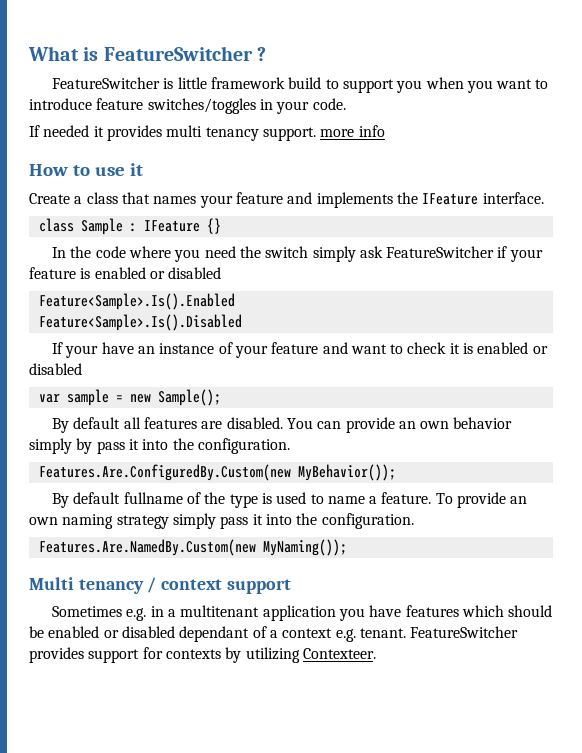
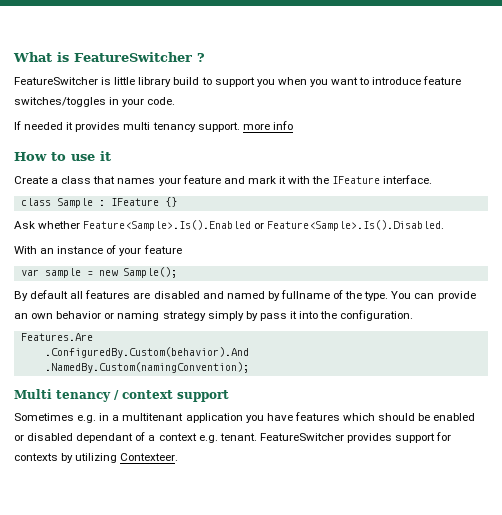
- FeatureSwitcher is little framework build to support you when you want to introduce feature switches/toggles in your code.
+ FeatureSwitcher is little library build to support you when you want to introduce feature switches/toggles in your code.
- Create a class that names your feature and implements the IFeature interface.
+ Create a class that names your feature and mark it with the IFeature interface.
- In the code where you need the switch simply ask FeatureSwitcher if your feature is enabled or disabled
- Feature<Sample>.Is().Enabled
- Feature<Sample>.Is().Disabled
- If your have an instance of your feature and want to check it is enabled or disabled
+ Ask whether Feature<Sample>.Is().Enabled or Feature<Sample>.Is().Disabled.
+ With an instance of your feature
- By default all features are disabled.
+ By default all features are disabled and named by fullname of the type.
- You can provide an own behavior simply by pass it into the configuration.
+ You can provide an own behavior or naming strategy simply by pass it into the configuration.
- Features.Are.ConfiguredBy.Custom(new MyBehavior());
- By default fullname of the type is used to name a feature. To provide an own naming strategy simply pass it into the configuration.
- Features.Are.NamedBy.Custom(new MyNaming());
+ Features.Are
+ .ConfiguredBy.Custom(behavior).And
+ .NamedBy.Custom(namingConvention);

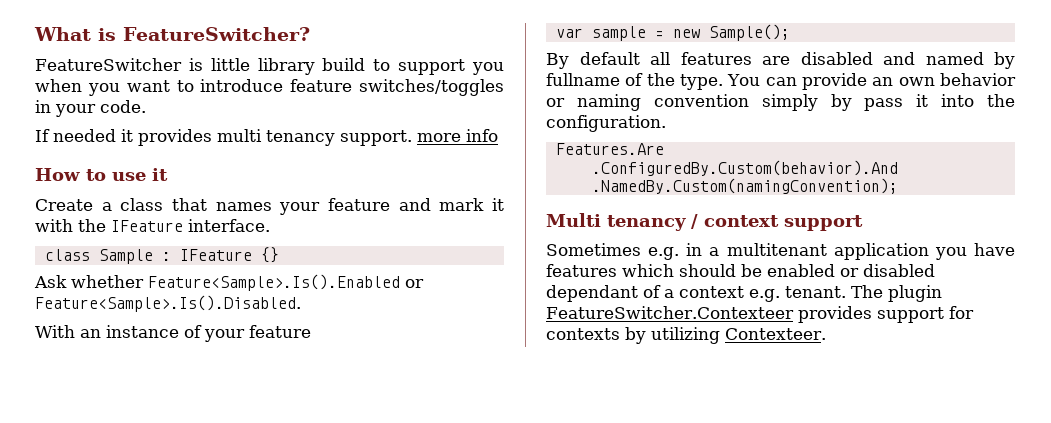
- What is FeatureSwitcher ?
+ What is FeatureSwitcher?
- You can provide an own behavior or naming strategy simply by pass it into the configuration.
+ You can provide an own behavior or naming convention simply by pass it into the configuration.
- FeatureSwitcher provides support for contexts by utilizing Contexteer.
+ The plugin FeatureSwitcher.Contexteer provides support for contexts by utilizing Contexteer.

